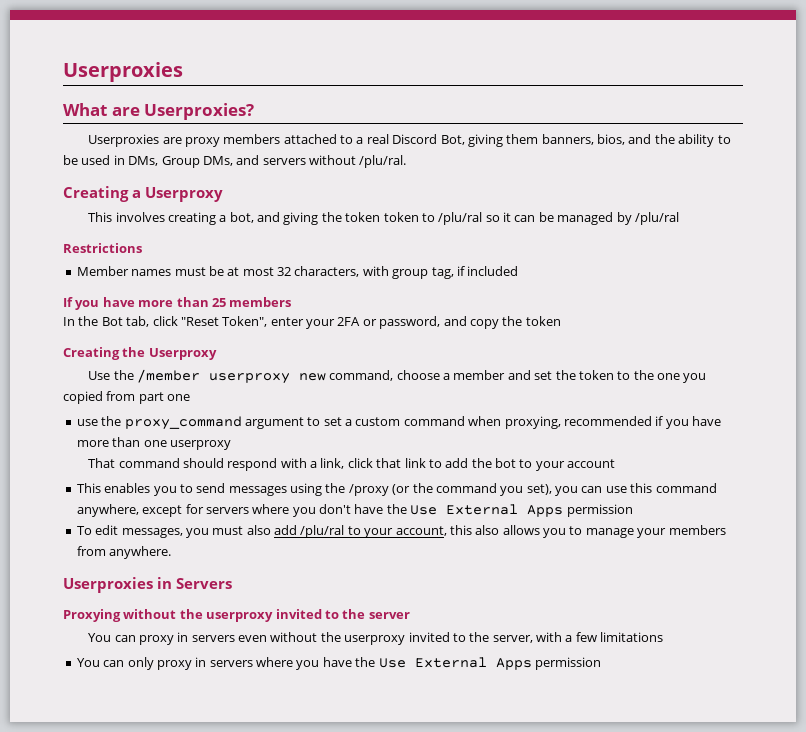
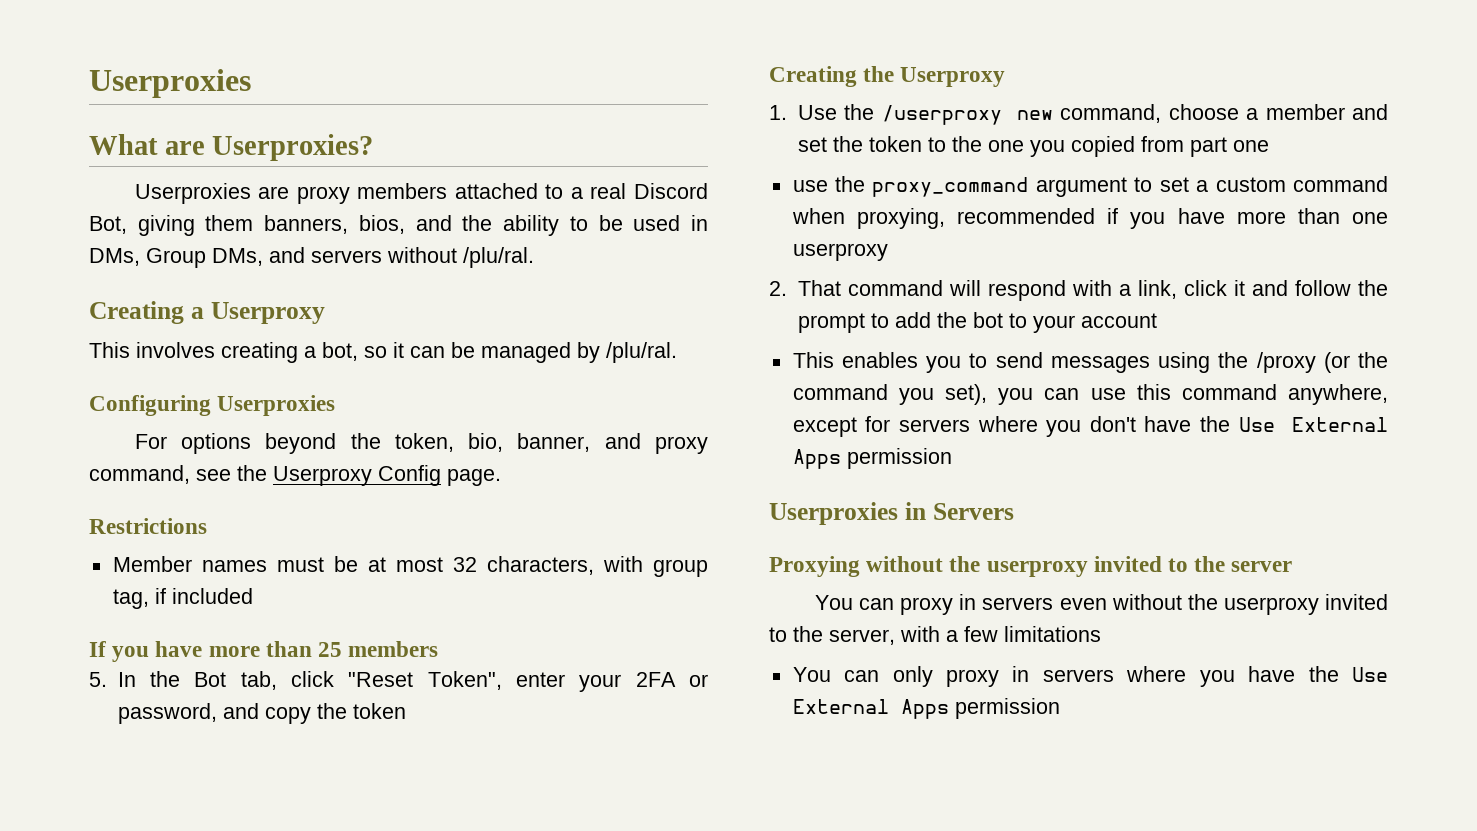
- This involves creating a bot, and giving the token token to /plu/ral so it can be managed by /plu/ral
+ This involves creating a bot, so it can be managed by /plu/ral.
+ Configuring Userproxies
+ For options beyond the token, bio, banner, and proxy command, see the Userproxy Config page.
- In the Bot tab, click "Reset Token", enter your 2FA or password, and copy the token
+ 5. In the Bot tab, click "Reset Token", enter your 2FA or password, and copy the token
- Use the /member userproxy new command, choose a member and set the token to the one you copied from part one
+ 1. Use the /userproxy new command, choose a member and set the token to the one you copied from part one
- That command should respond with a link, click that link to add the bot to your account
+ 2. That command will respond with a link, click it and follow the prompt to add the bot to your account
- To edit messages, you must also add /plu/ral to your account, this also allows you to manage your members from anywhere.

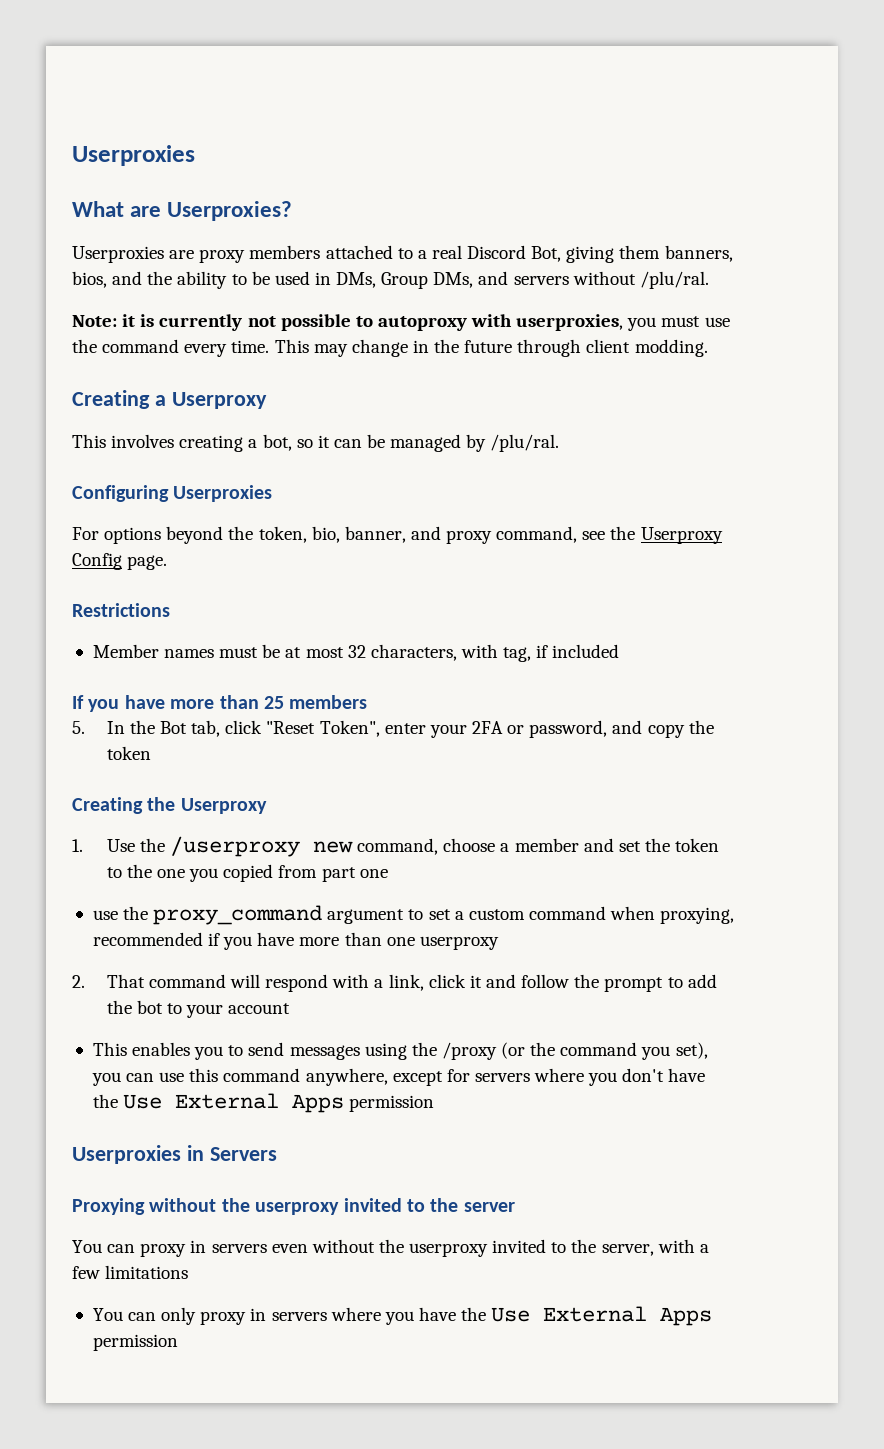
+ Note: it is currently not possible to autoproxy with userproxies, you must use the command every time. This may change in the future through client modding.
- Member names must be at most 32 characters, with group tag, if included
+ Member names must be at most 32 characters, with tag, if included

